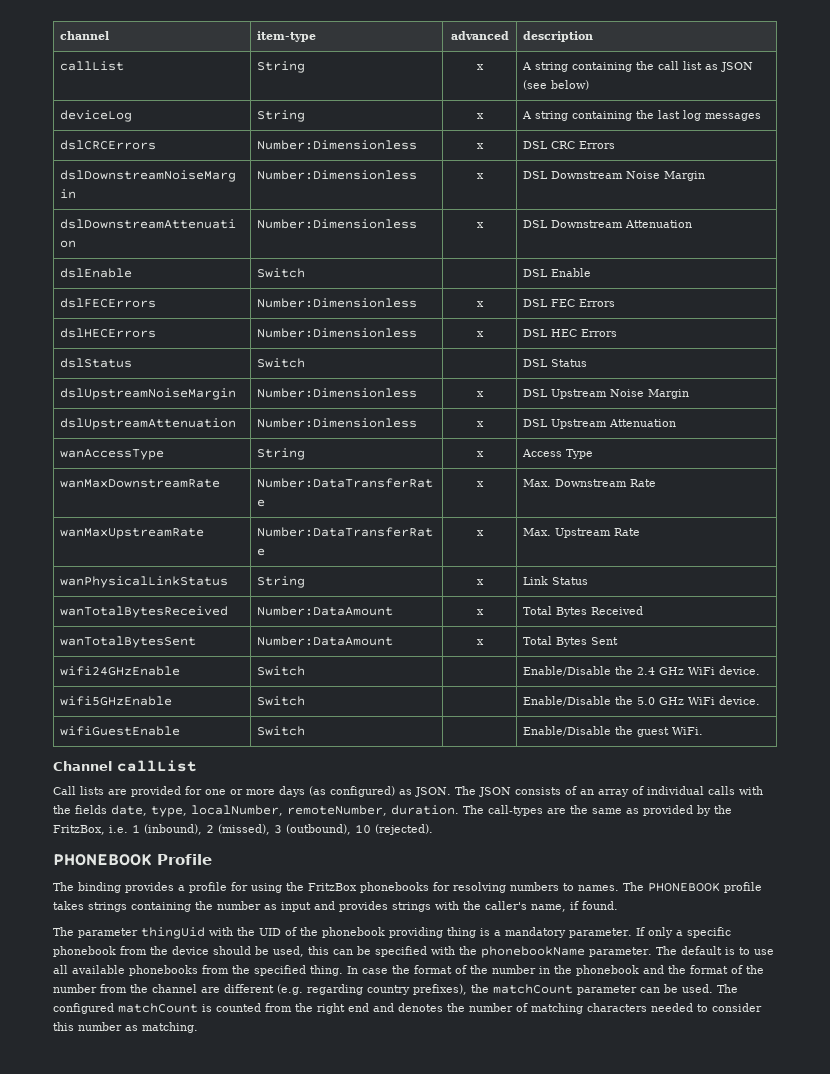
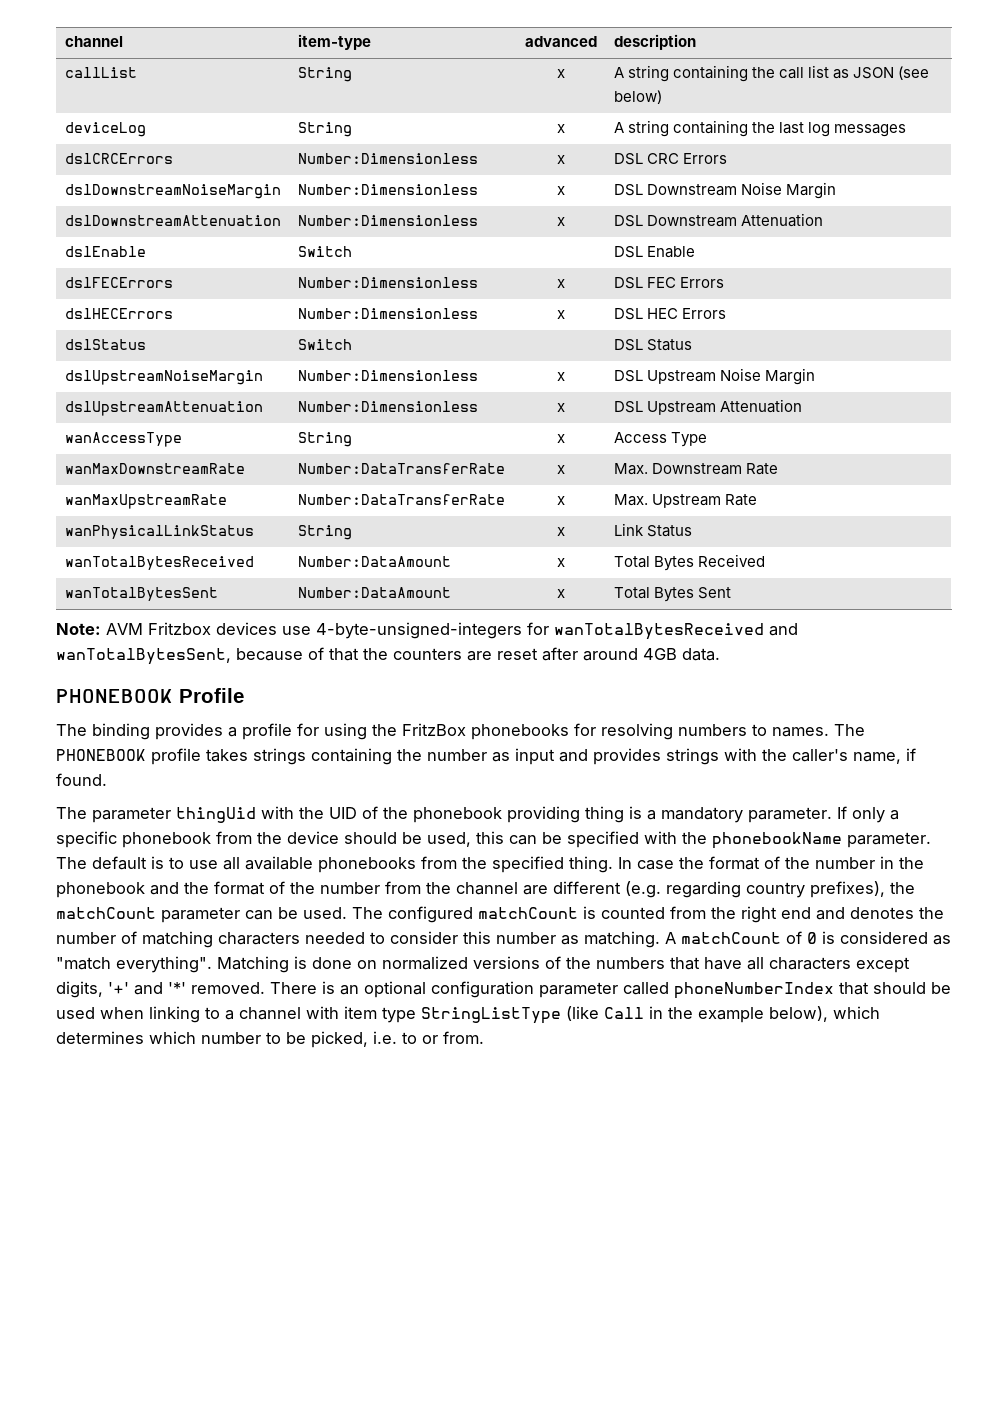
- wifi24GHzEnable | Switch | | Enable/Disable the 2.4 GHz WiFi device.
- wifi5GHzEnable | Switch | | Enable/Disable the 5.0 GHz WiFi device.
- wifiGuestEnable | Switch | | Enable/Disable the guest WiFi.
- Channel callList
- Call lists are provided for one or more days (as configured) as JSON. The JSON consists of an array of individual calls with the fields date, type, localNumber, remoteNumber, duration. The call-types are the same as provided by the FritzBox, i.e. 1 (inbound), 2 (missed), 3 (outbound), 10 (rejected).
+ Note: AVM Fritzbox devices use 4-byte-unsigned-integers for wanTotalBytesReceived and wanTotalBytesSent, because of that the counters are reset after around 4GB data.
+ A matchCount of 0 is considered as "match everything". Matching is done on normalized versions of the numbers that have all characters except digits, '+' and '*' removed. There is an optional configuration parameter called phoneNumberIndex that should be used when linking to a channel with item type StringListType (like Call in the example below), which determines which number to be picked, i.e. to or from.

